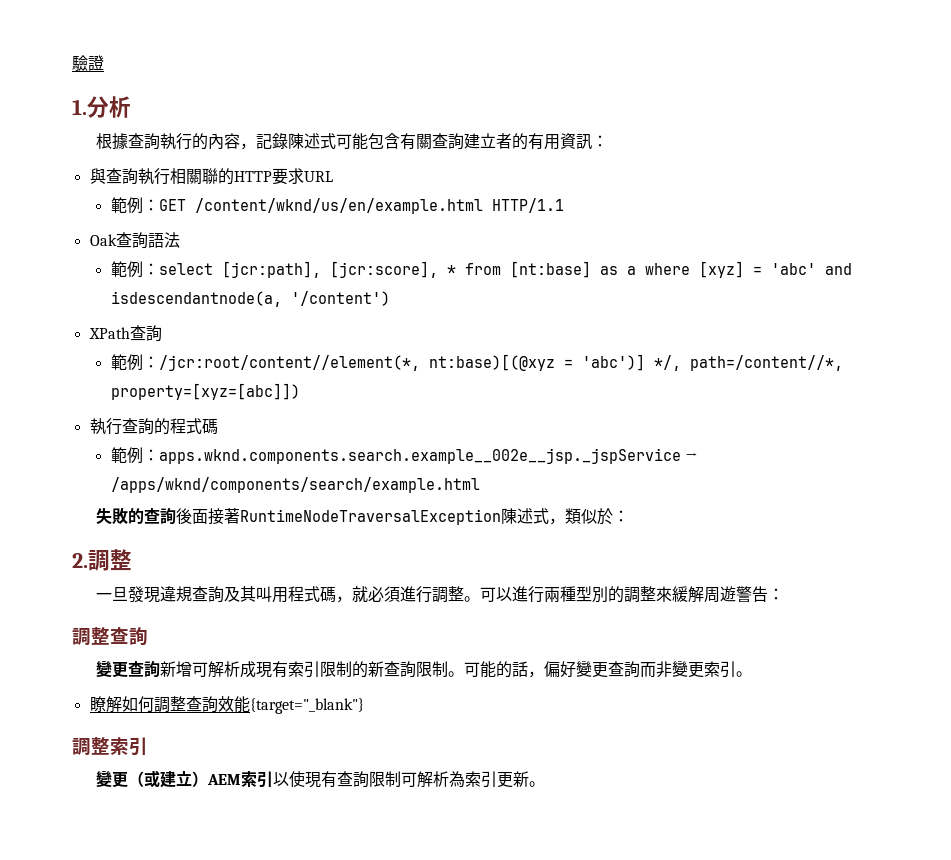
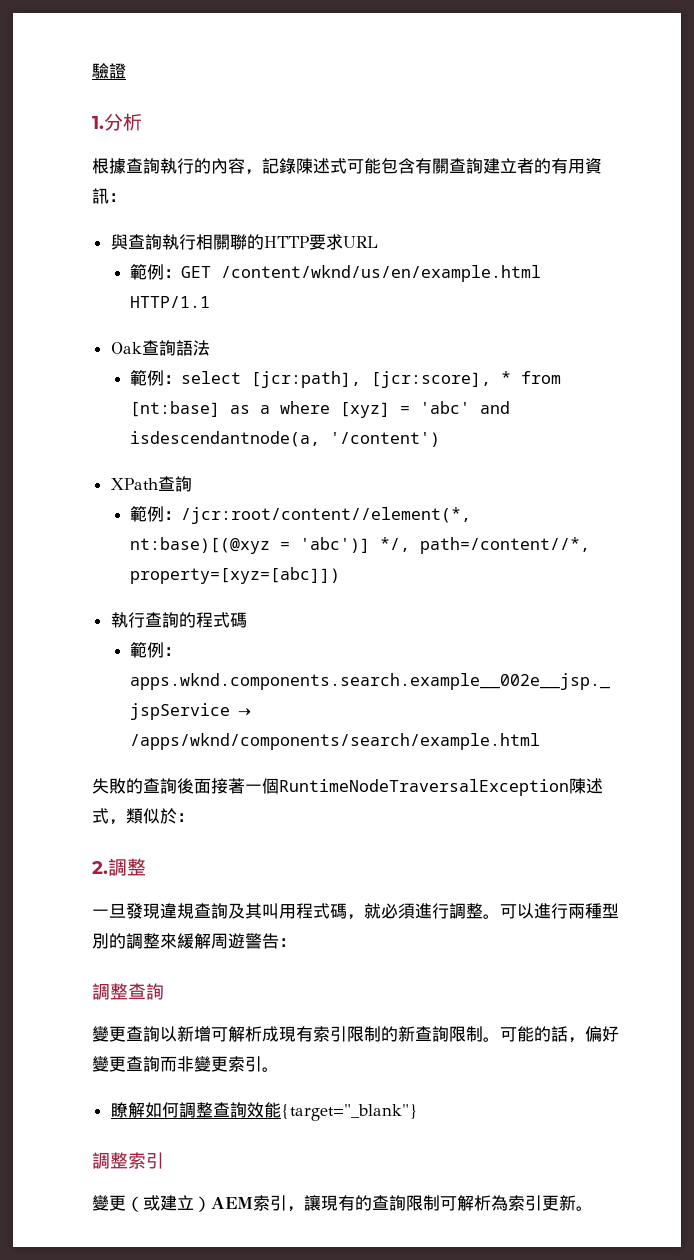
- 失敗的查詢後面接著RuntimeNodeTraversalException陳述式，類似於：
+ 失敗的查詢後面接著一個RuntimeNodeTraversalException陳述式，類似於：
- 變更查詢新增可解析成現有索引限制的新查詢限制。
+ 變更查詢以新增可解析成現有索引限制的新查詢限制。
- 變更（或建立）AEM索引以使現有查詢限制可解析為索引更新。
+ 變更（或建立）AEM索引，讓現有的查詢限制可解析為索引更新。

